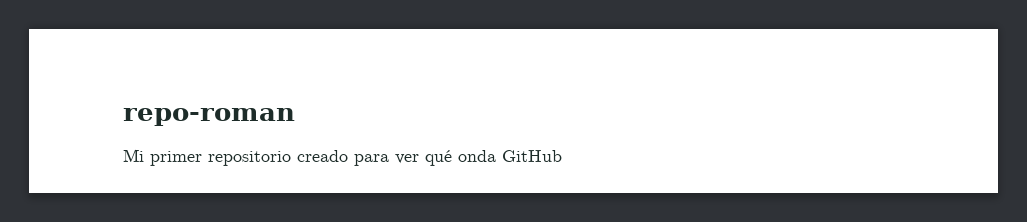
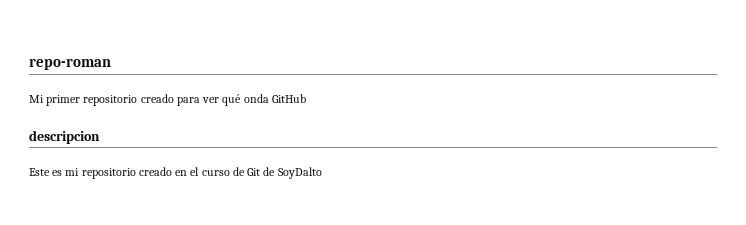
+ descripcion
+ Este es mi repositorio creado en el curso de Git de SoyDalto

